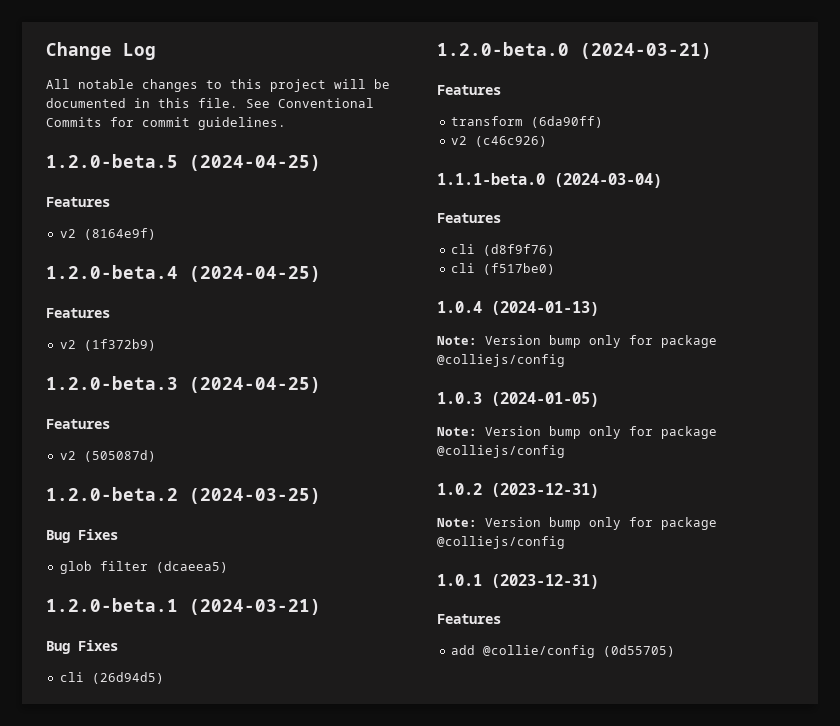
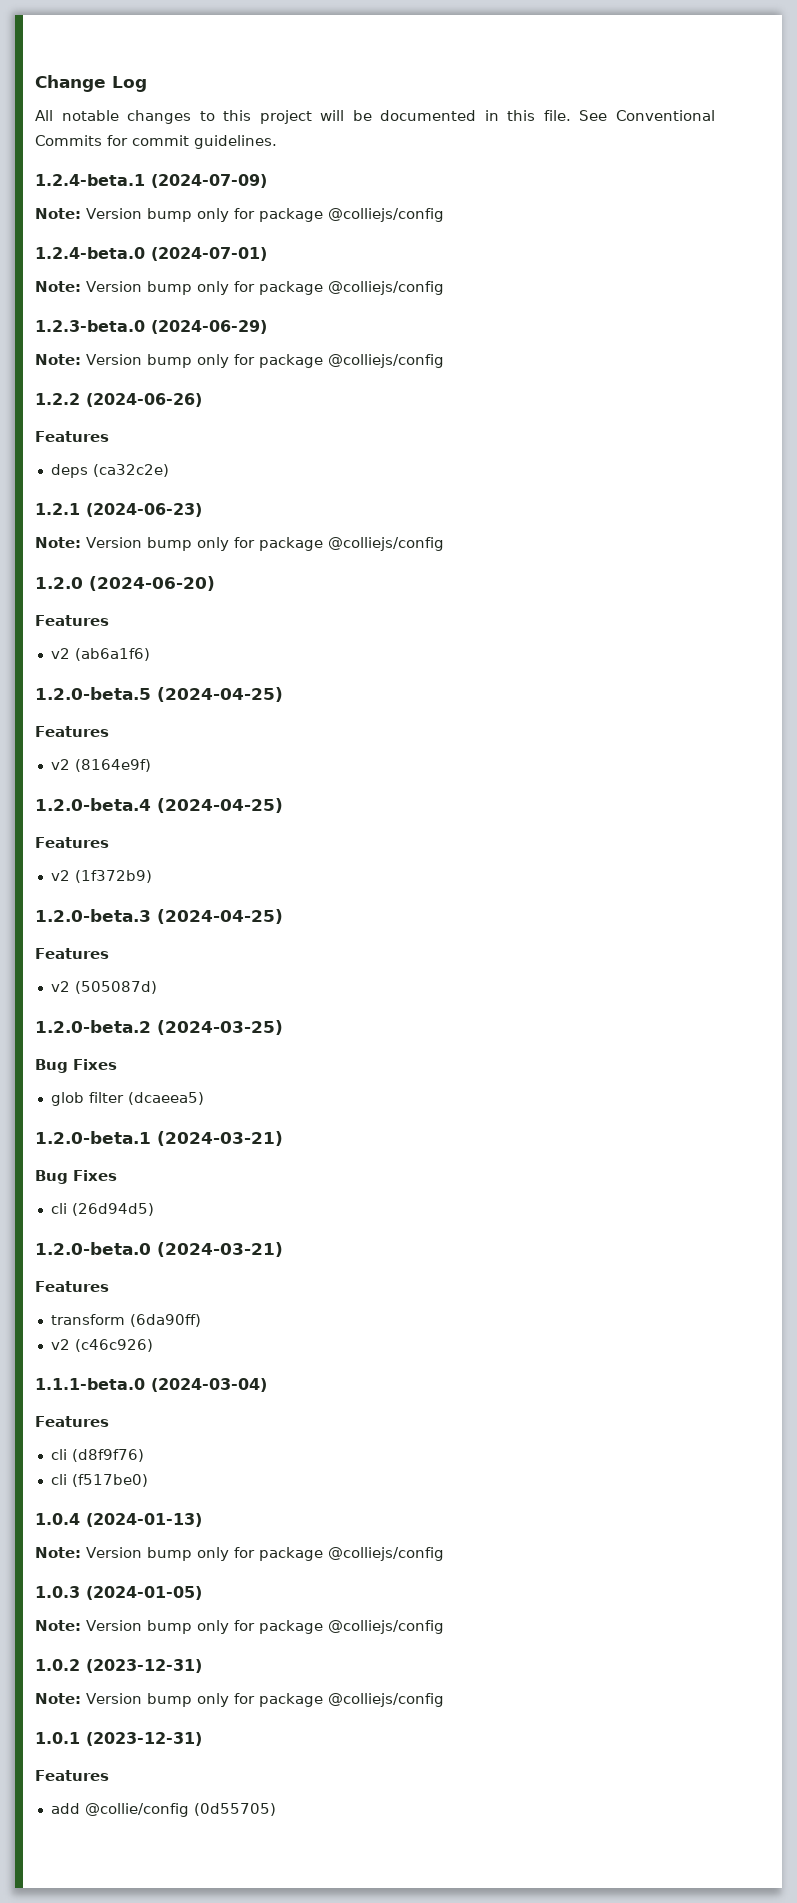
+ 1.2.4-beta.1 (2024-07-09)
+ Note: Version bump only for package @colliejs/config
+ 1.2.4-beta.0 (2024-07-01)
+ Note: Version bump only for package @colliejs/config
+ 1.2.3-beta.0 (2024-06-29)
+ Note: Version bump only for package @colliejs/config
+ 1.2.2 (2024-06-26)
+ Features
+ deps (ca32c2e)
+ 1.2.1 (2024-06-23)
+ Note: Version bump only for package @colliejs/config
+ 1.2.0 (2024-06-20)
+ Features
+ v2 (ab6a1f6)

